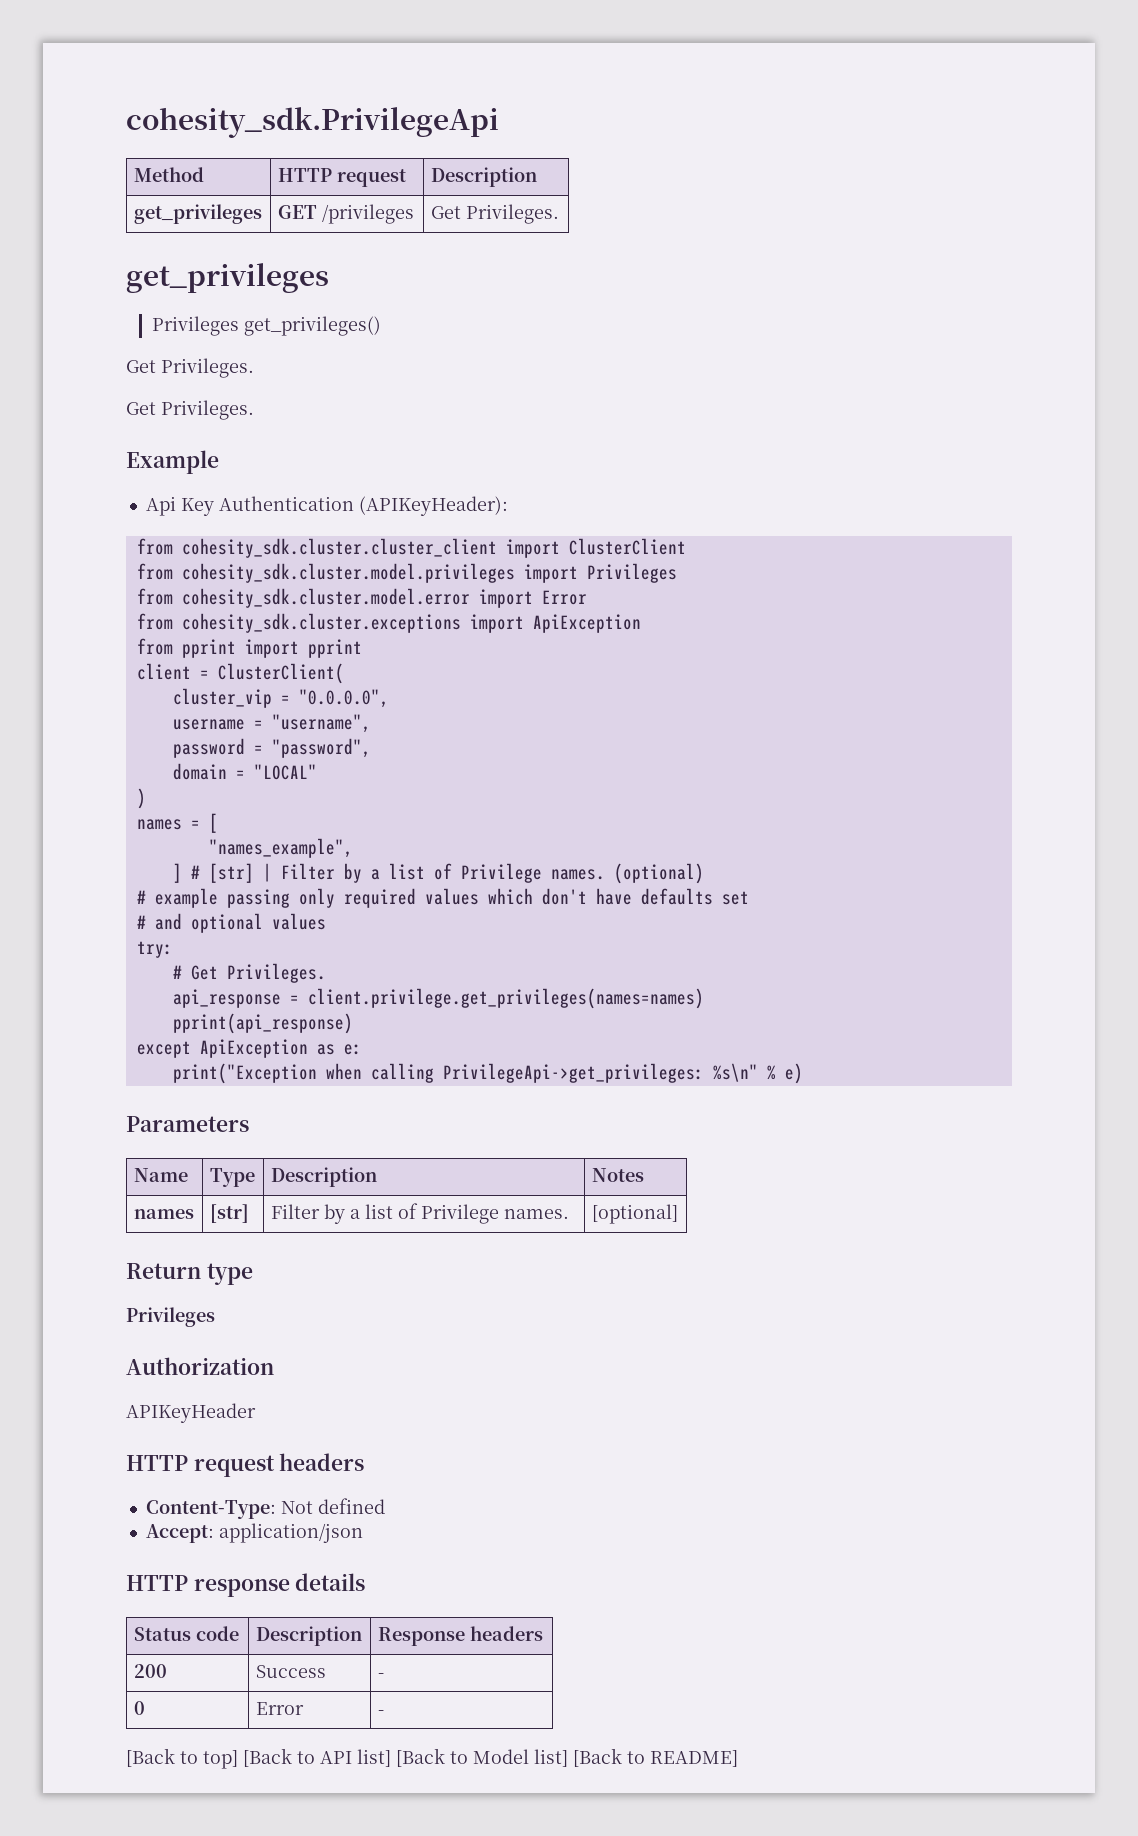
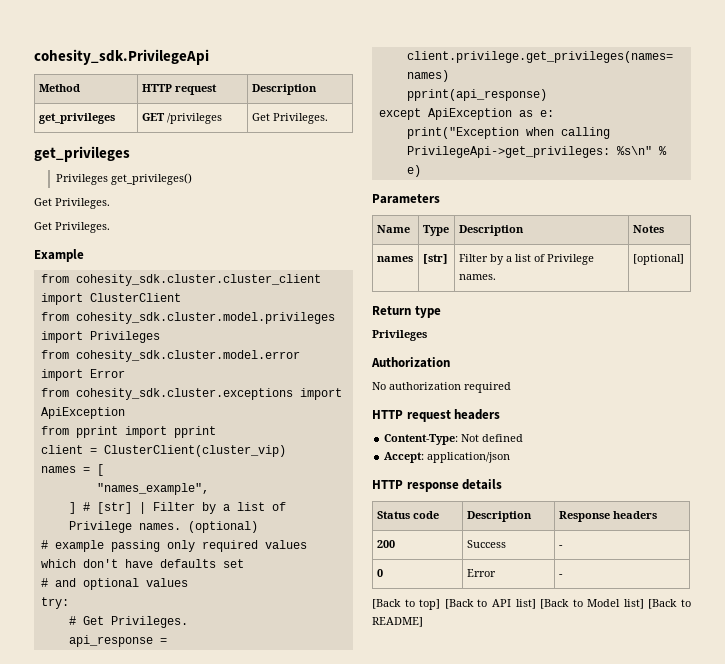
- Api Key Authentication (APIKeyHeader):
- client = ClusterClient(
- cluster_vip = "0.0.0.0",
- username = "username",
- password = "password",
- domain = "LOCAL"
- )
+ client = ClusterClient(cluster_vip)
- APIKeyHeader
+ No authorization required

